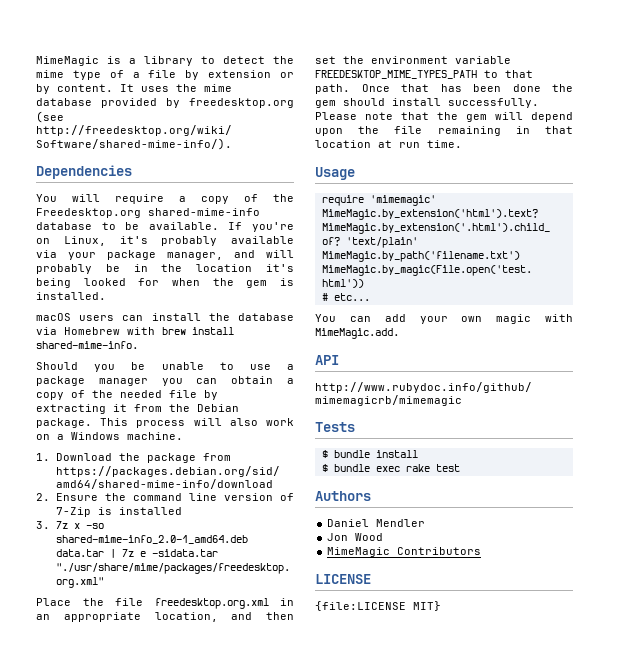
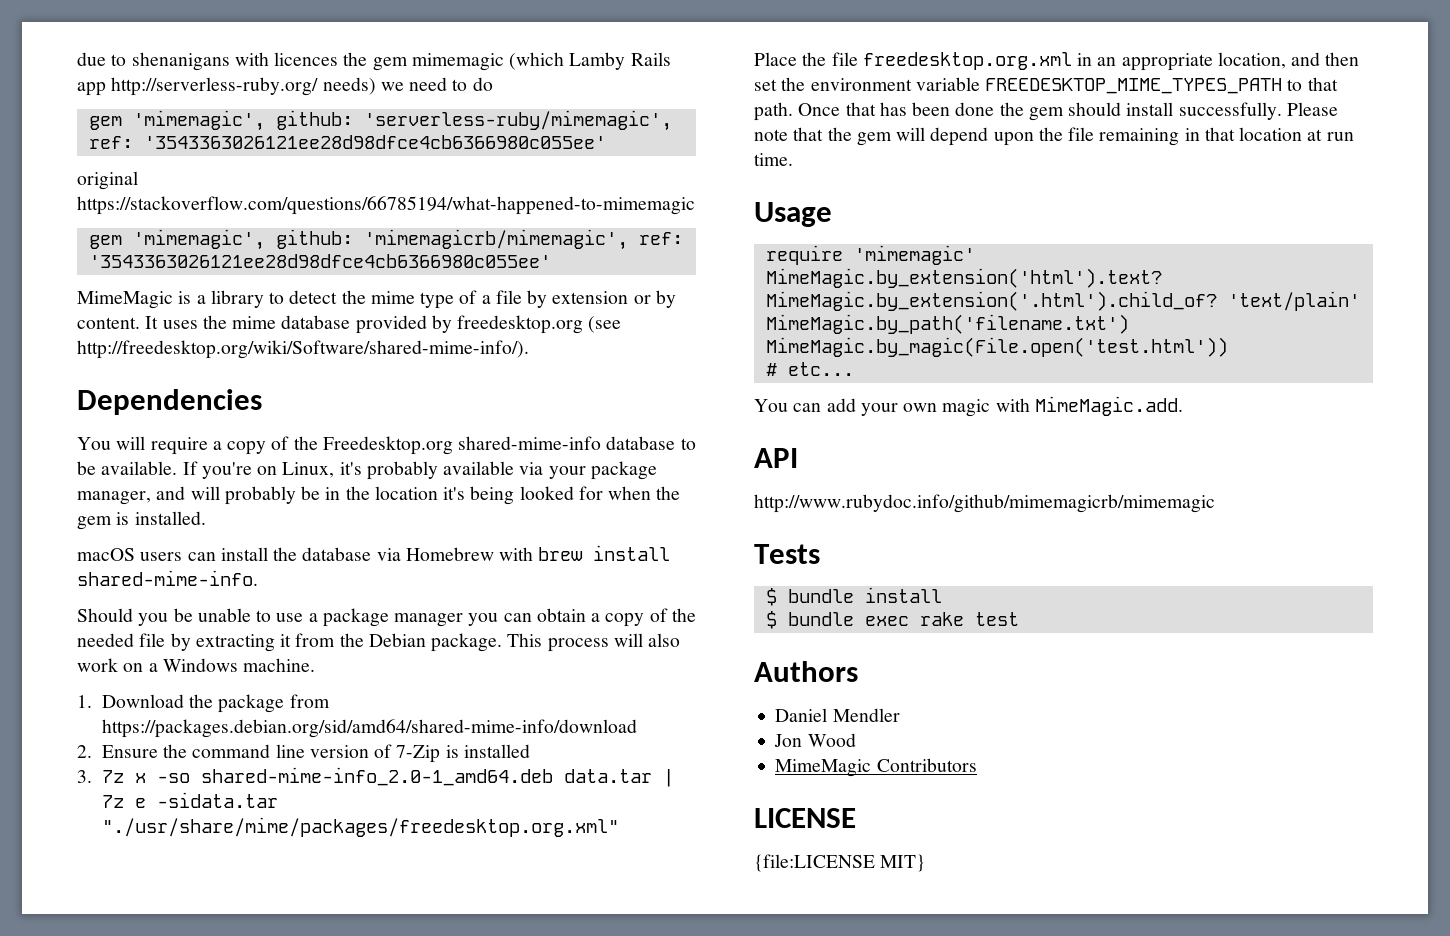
+ due to shenanigans with licences the gem mimemagic (which Lamby Rails app http://serverless-ruby.org/ needs) we need to do
+ gem 'mimemagic', github: 'serverless-ruby/mimemagic', ref: '3543363026121ee28d98dfce4cb6366980c055ee'
+ original https://stackoverflow.com/questions/66785194/what-happened-to-mimemagic
+ gem 'mimemagic', github: 'mimemagicrb/mimemagic', ref: '3543363026121ee28d98dfce4cb6366980c055ee'

